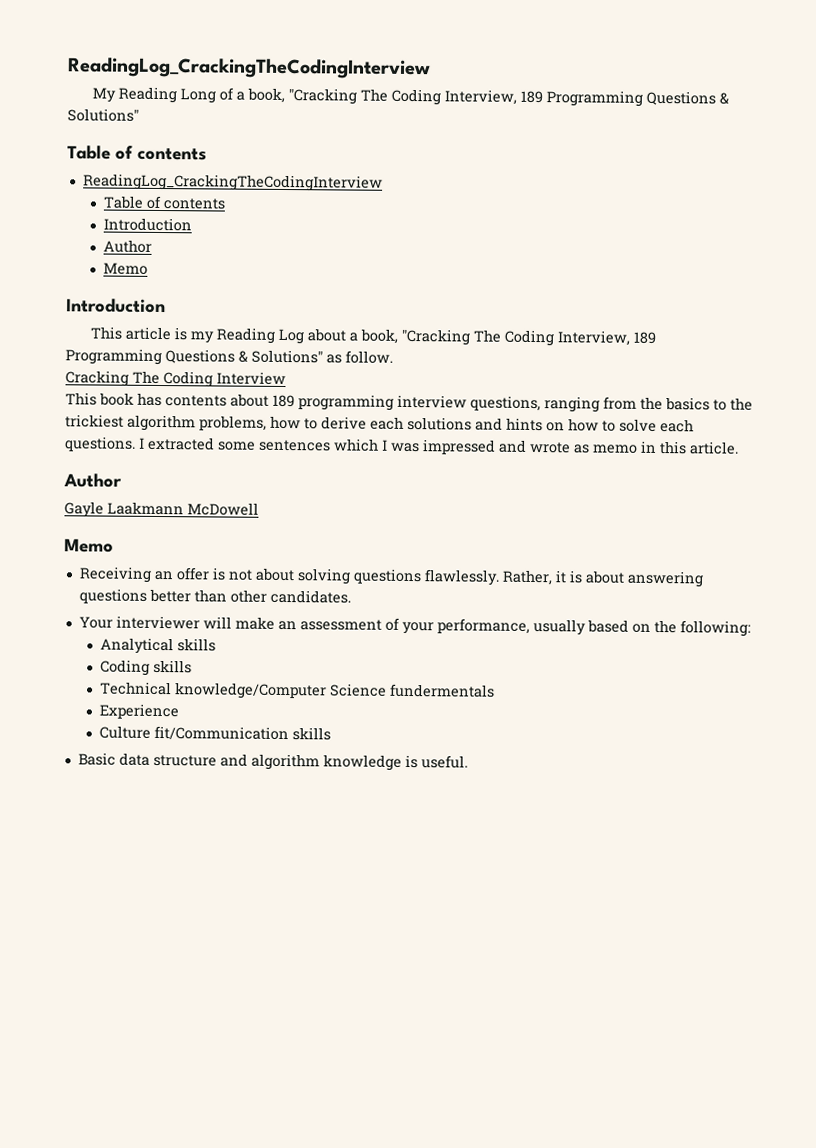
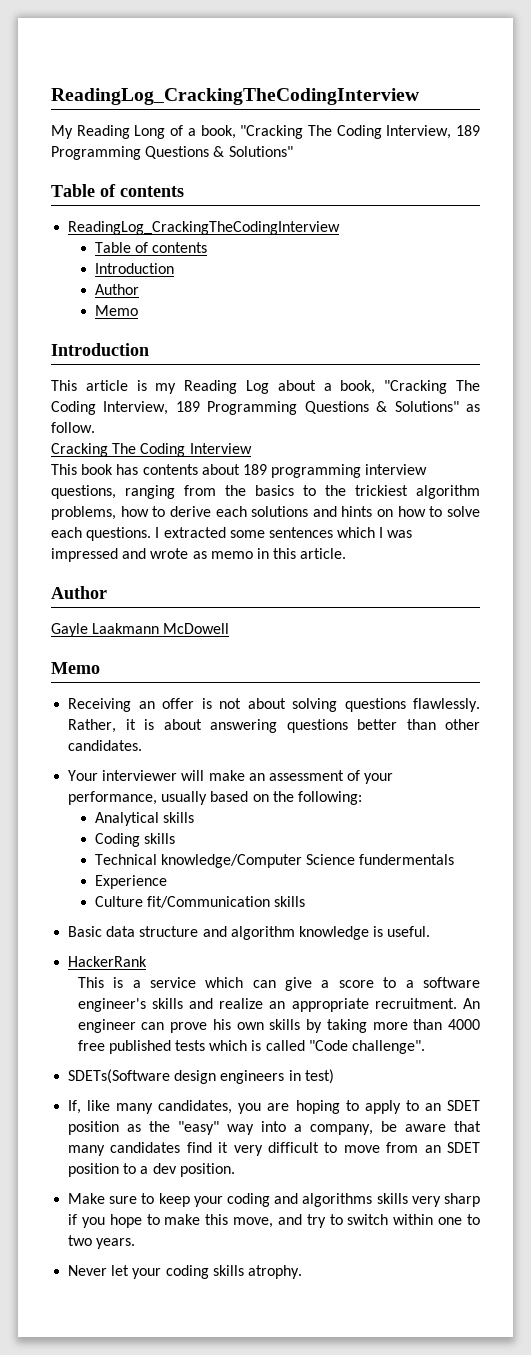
+ HackerRank
+ This is a service which can give a score to a software engineer's skills and realize an appropriate recruitment. An engineer can prove his own skills by taking more than 4000 free published tests which is called "Code challenge".
+ SDETs(Software design engineers in test)
+ If, like many candidates, you are hoping to apply to an SDET position as the "easy" way into a company, be aware that many candidates find it very difficult to move from an SDET position to a dev position.
+ Make sure to keep your coding and algorithms skills very sharp if you hope to make this move, and try to switch within one to two years.
+ Never let your coding skills atrophy.

